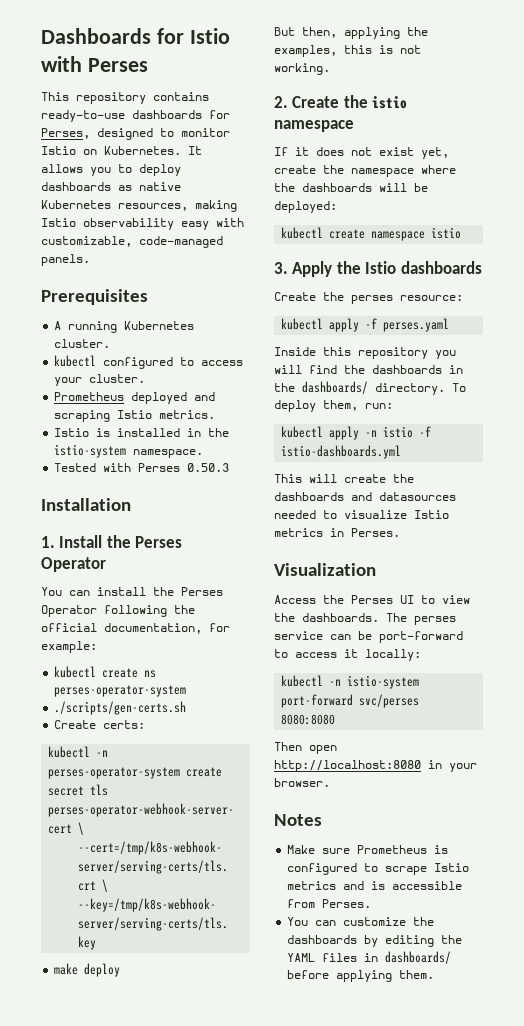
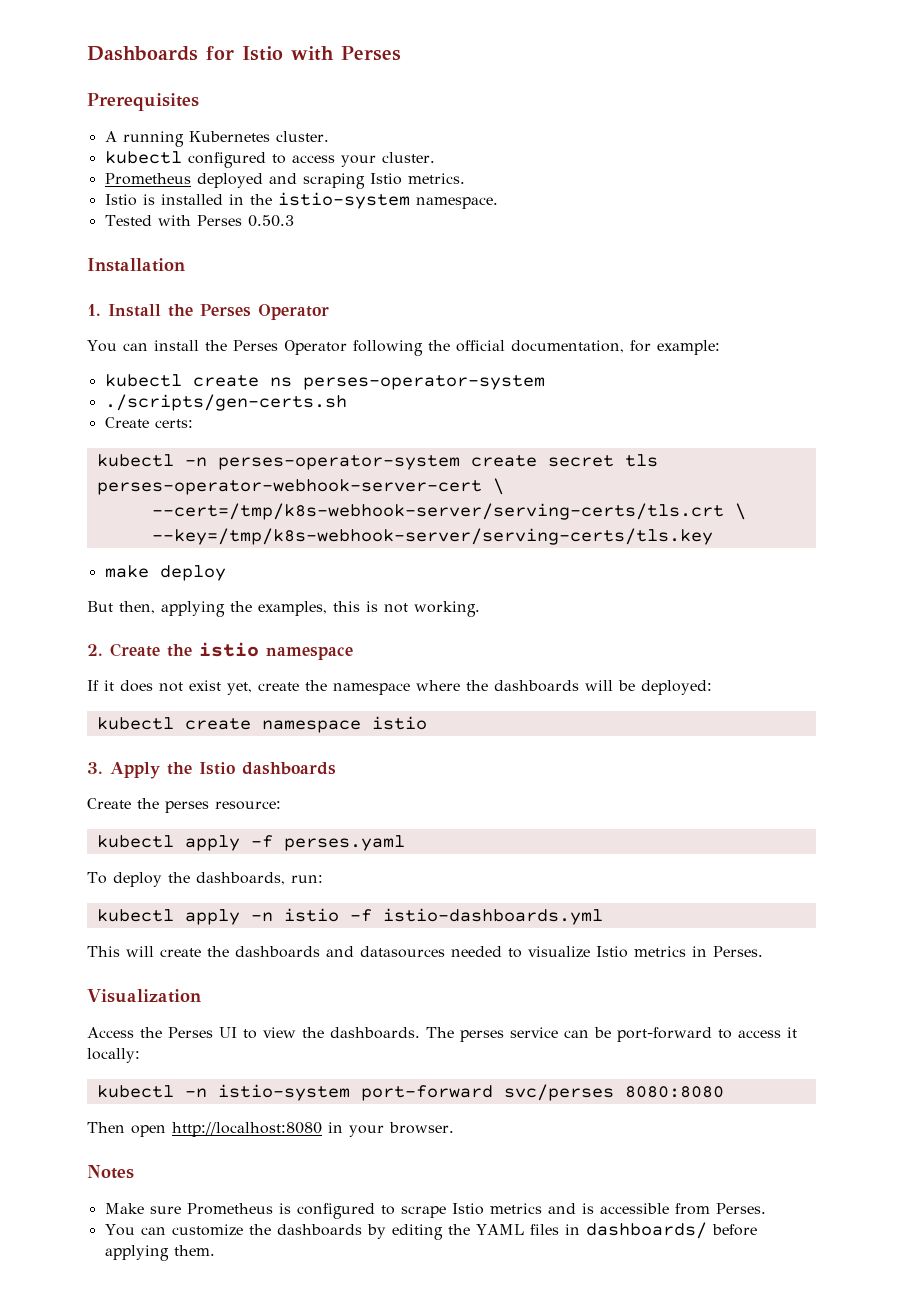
- This repository contains ready-to-use dashboards for Perses, designed to monitor Istio on Kubernetes. It allows you to deploy dashboards as native Kubernetes resources, making Istio observability easy with customizable, code-managed panels.
- Inside this repository you will find the dashboards in the dashboards/ directory. To deploy them, run:
+ To deploy the dashboards, run:

